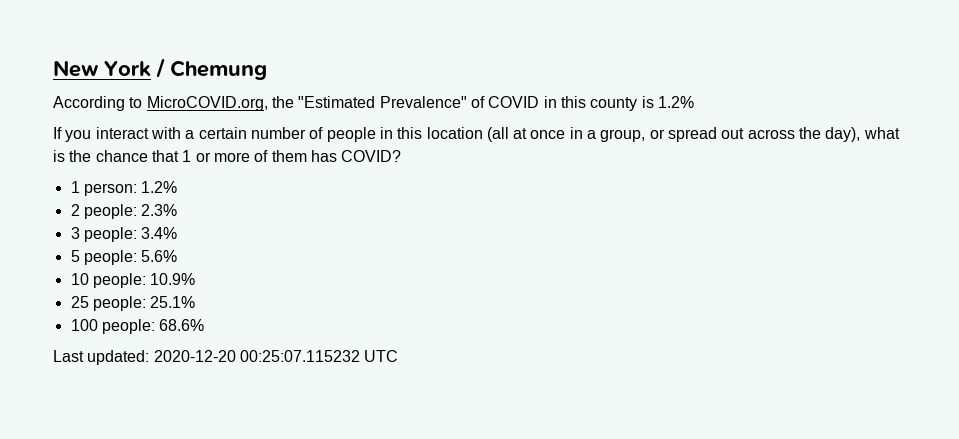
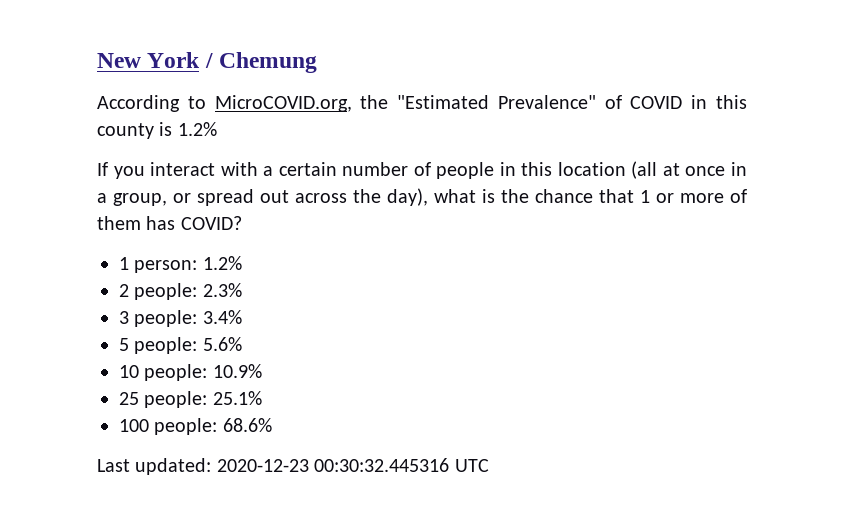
- Last updated: 2020-12-20 00:25:07.115232 UTC
+ Last updated: 2020-12-23 00:30:32.445316 UTC

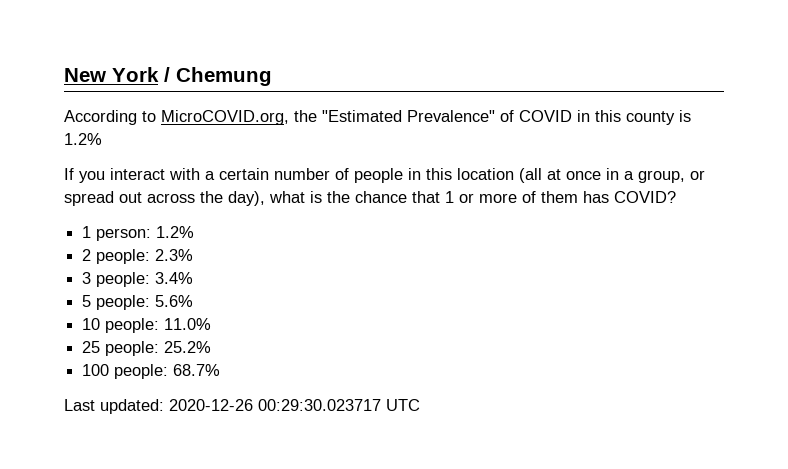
- 10 people: 10.9%
+ 10 people: 11.0%
- 25 people: 25.1%
+ 25 people: 25.2%
- 100 people: 68.6%
+ 100 people: 68.7%
- Last updated: 2020-12-23 00:30:32.445316 UTC
+ Last updated: 2020-12-26 00:29:30.023717 UTC

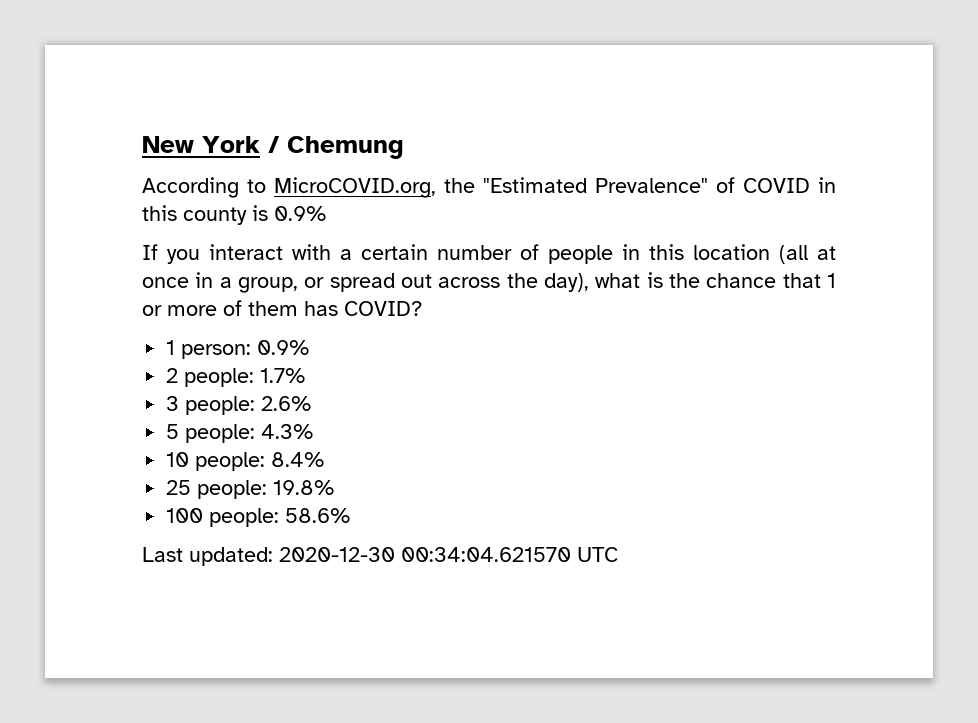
- According to MicroCOVID.org, the "Estimated Prevalence" of COVID in this county is 1.2%
+ According to MicroCOVID.org, the "Estimated Prevalence" of COVID in this county is 0.9%
- 1 person: 1.2%
+ 1 person: 0.9%
- 2 people: 2.3%
+ 2 people: 1.7%
- 3 people: 3.4%
+ 3 people: 2.6%
- 5 people: 5.6%
+ 5 people: 4.3%
- 10 people: 11.0%
+ 10 people: 8.4%
- 25 people: 25.2%
+ 25 people: 19.8%
- 100 people: 68.7%
+ 100 people: 58.6%
- Last updated: 2020-12-26 00:29:30.023717 UTC
+ Last updated: 2020-12-30 00:34:04.621570 UTC

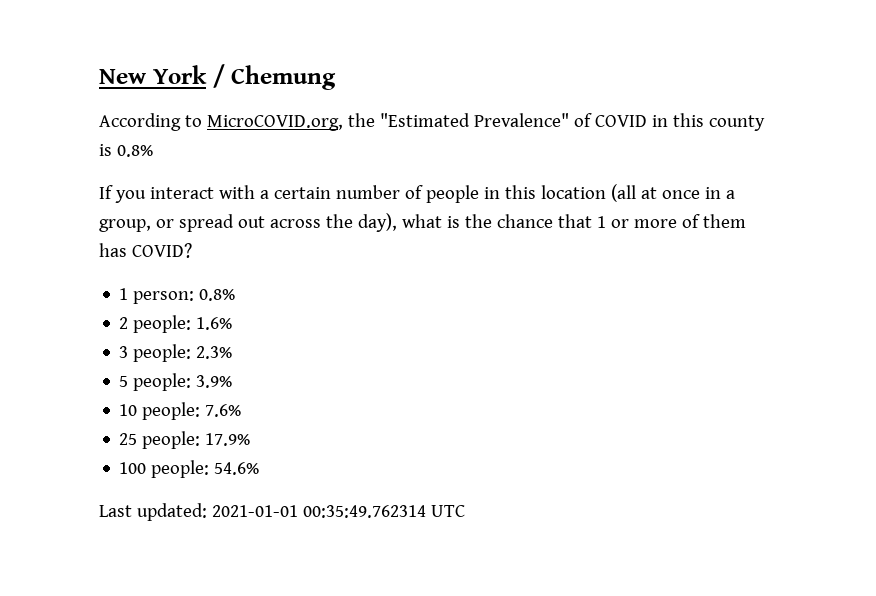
- According to MicroCOVID.org, the "Estimated Prevalence" of COVID in this county is 0.9%
+ According to MicroCOVID.org, the "Estimated Prevalence" of COVID in this county is 0.8%
- 1 person: 0.9%
+ 1 person: 0.8%
- 2 people: 1.7%
+ 2 people: 1.6%
- 3 people: 2.6%
+ 3 people: 2.3%
- 5 people: 4.3%
+ 5 people: 3.9%
- 10 people: 8.4%
+ 10 people: 7.6%
- 25 people: 19.8%
+ 25 people: 17.9%
- 100 people: 58.6%
+ 100 people: 54.6%
- Last updated: 2020-12-30 00:34:04.621570 UTC
+ Last updated: 2021-01-01 00:35:49.762314 UTC

